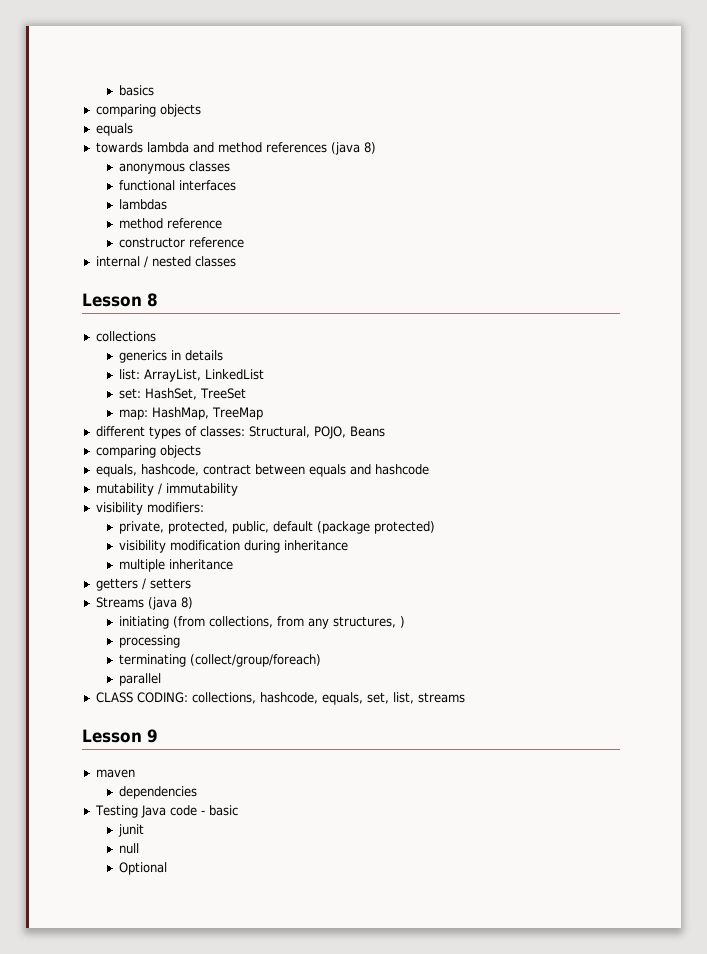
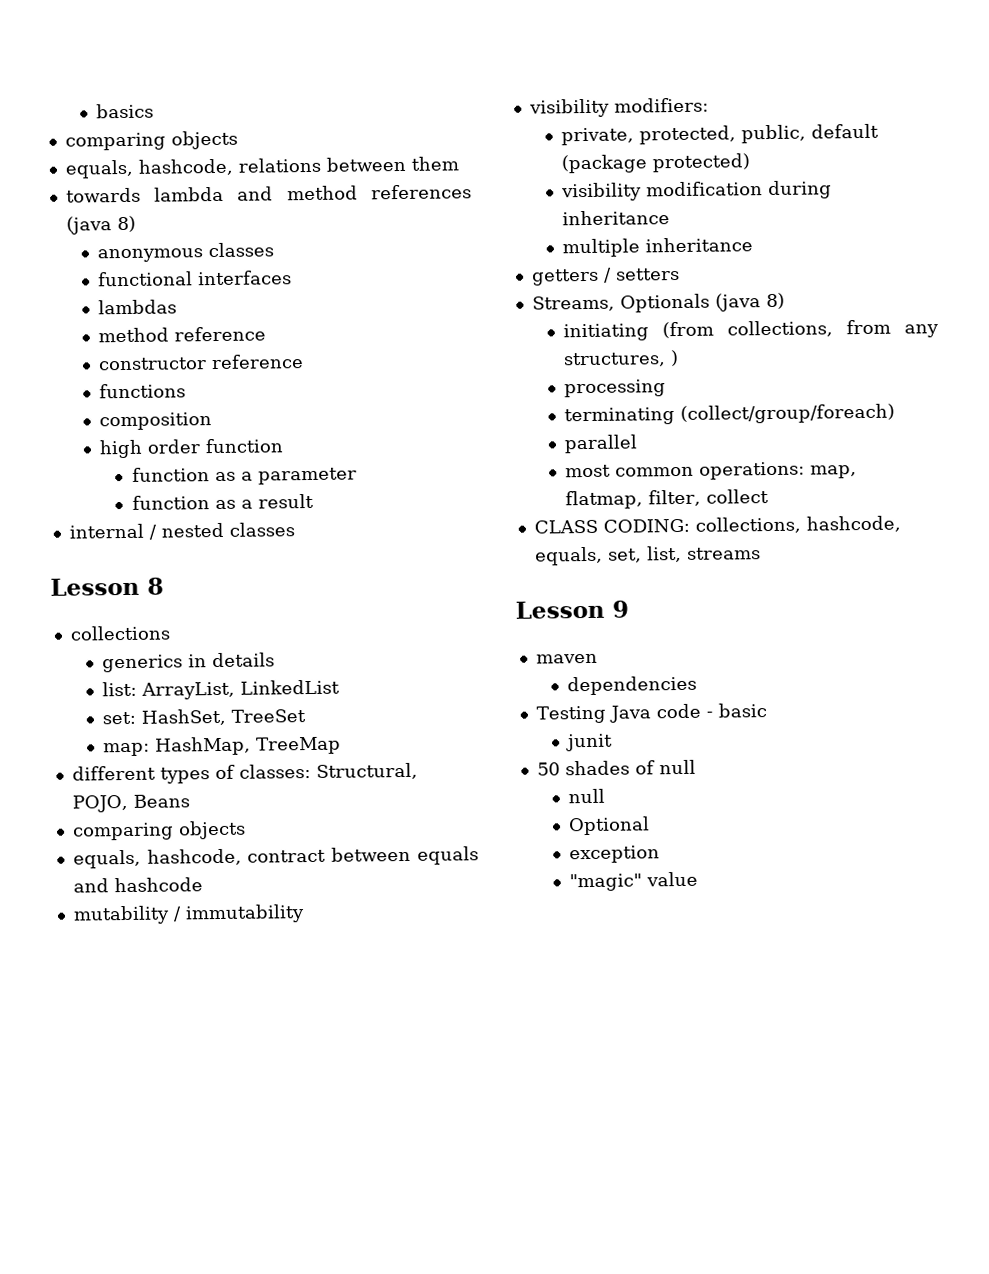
  basics
  comparing objects
- equals
+ equals, hashcode, relations between them
+ functions
+ composition
+ high order function
+ function as a parameter
+ function as a result
- Streams (java 8)
+ Streams, Optionals (java 8)
+ most common operations: map, flatmap, filter, collect
+ 50 shades of null
+ exception
+ "magic" value

